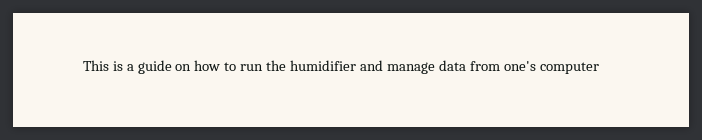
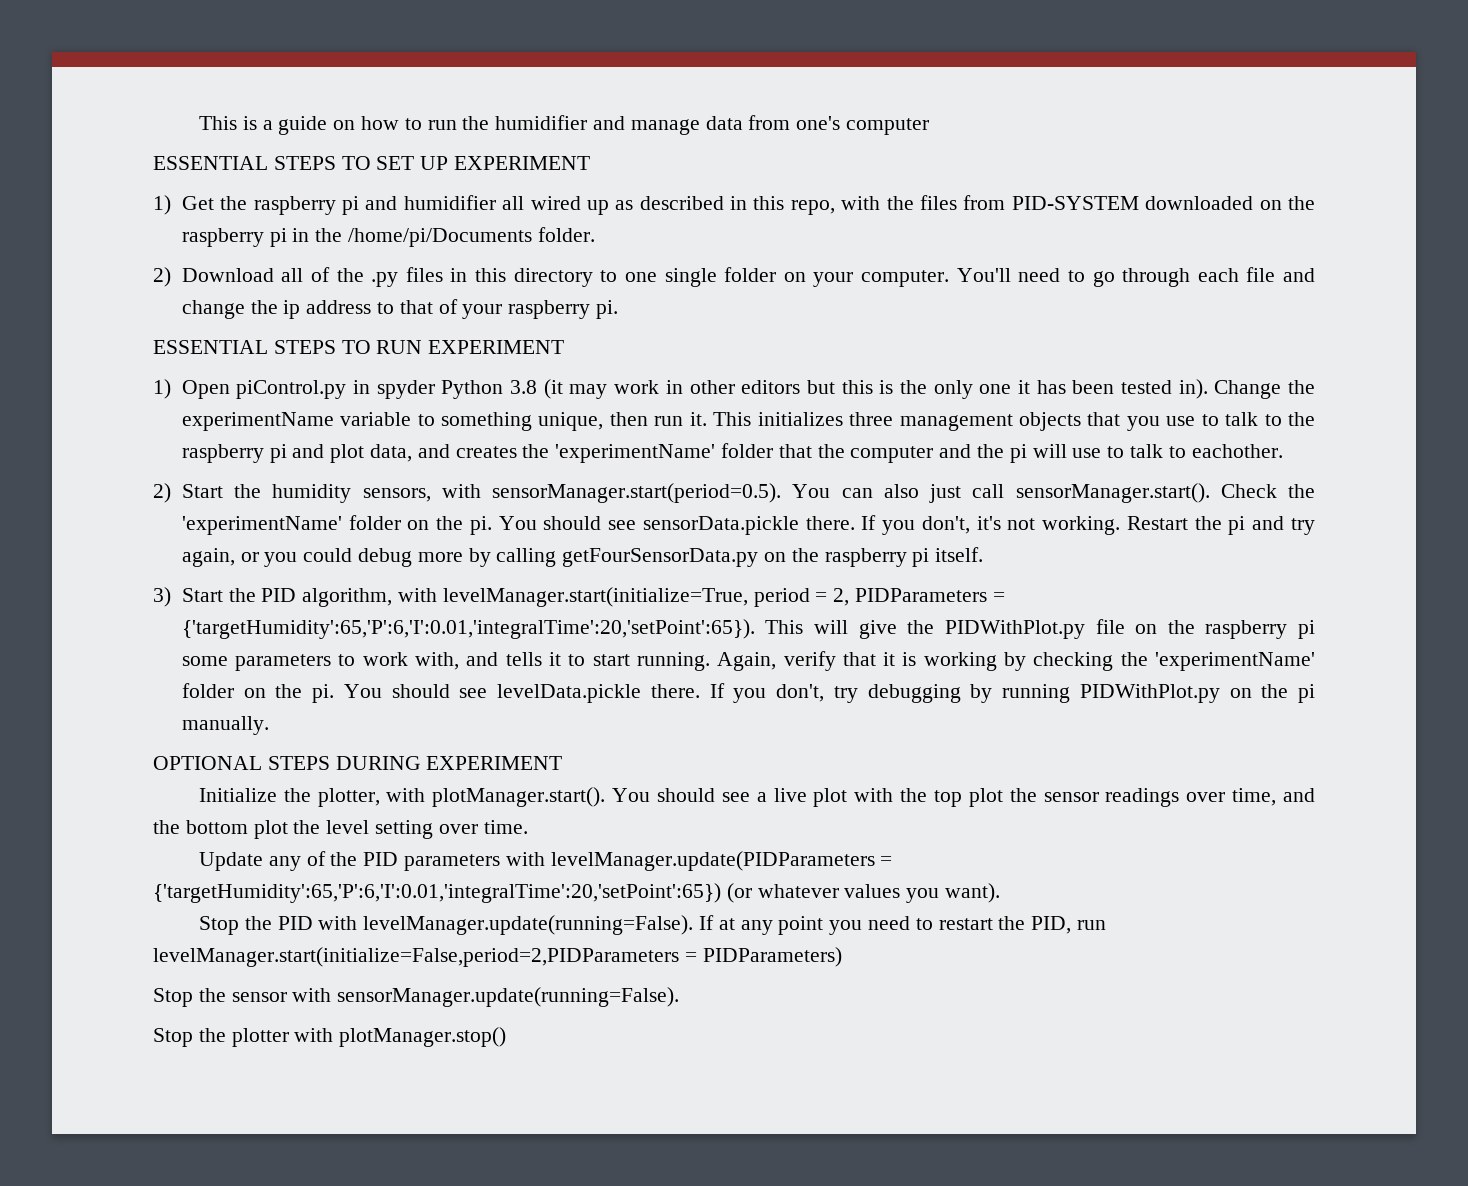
+ ESSENTIAL STEPS TO SET UP EXPERIMENT
+ 1) Get the raspberry pi and humidifier all wired up as described in this repo, with the files from PID-SYSTEM downloaded on the raspberry pi in the /home/pi/Documents folder.
+ 2) Download all of the .py files in this directory to one single folder on your computer. You'll need to go through each file and change the ip address to that of your raspberry pi.
+ ESSENTIAL STEPS TO RUN EXPERIMENT
+ 1) Open piControl.py in spyder Python 3.8 (it may work in other editors but this is the only one it has been tested in). Change the experimentName variable to something unique, then run it. This initializes three management objects that you use to talk to the raspberry pi and plot data, and creates the 'experimentName' folder that the computer and the pi will use to talk to eachother.
+ 2) Start the humidity sensors, with sensorManager.start(period=0.5). You can also just call sensorManager.start(). Check the 'experimentName' folder on the pi. You should see sensorData.pickle there. If you don't, it's not working. Restart the pi and try again, or you could debug more by calling getFourSensorData.py on the raspberry pi itself.
+ 3) Start the PID algorithm, with levelManager.start(initialize=True, period = 2, PIDParameters = {'targetHumidity':65,'P':6,'I':0.01,'integralTime':20,'setPoint':65}). This will give the PIDWithPlot.py file on the raspberry pi some parameters to work with, and tells it to start running. Again, verify that it is working by checking the 'experimentName' folder on the pi. You should see levelData.pickle there. If you don't, try debugging by running PIDWithPlot.py on the pi manually.
+ OPTIONAL STEPS DURING EXPERIMENT
+ Initialize the plotter, with plotManager.start(). You should see a live plot with the top plot the sensor readings over time, and the bottom plot the level setting over time.
+ Update any of the PID parameters with levelManager.update(PIDParameters = {'targetHumidity':65,'P':6,'I':0.01,'integralTime':20,'setPoint':65}) (or whatever values you want).
+ Stop the PID with levelManager.update(running=False). If at any point you need to restart the PID, run levelManager.start(initialize=False,period=2,PIDParameters = PIDParameters)
+ Stop the sensor with sensorManager.update(running=False).
+ Stop the plotter with plotManager.stop()

